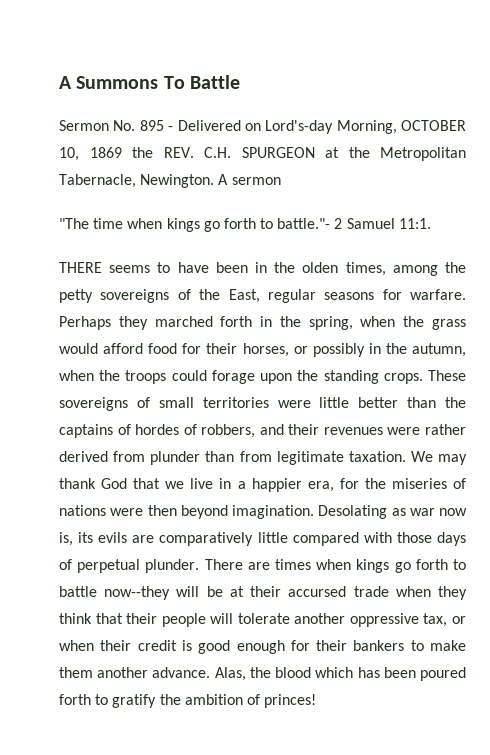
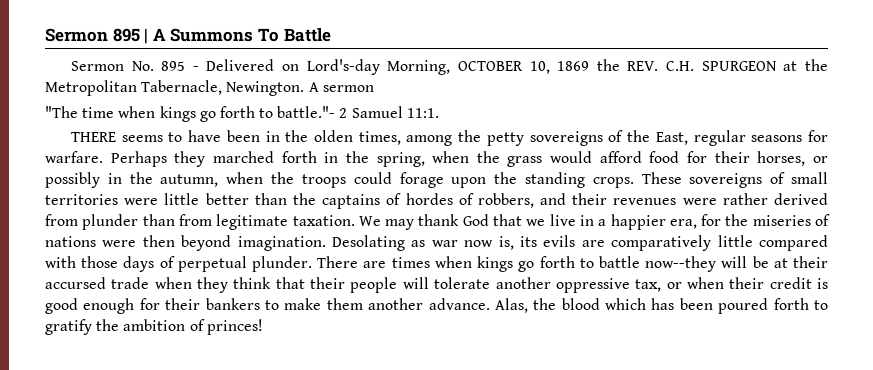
- A Summons To Battle
+ Sermon 895 | A Summons To Battle

